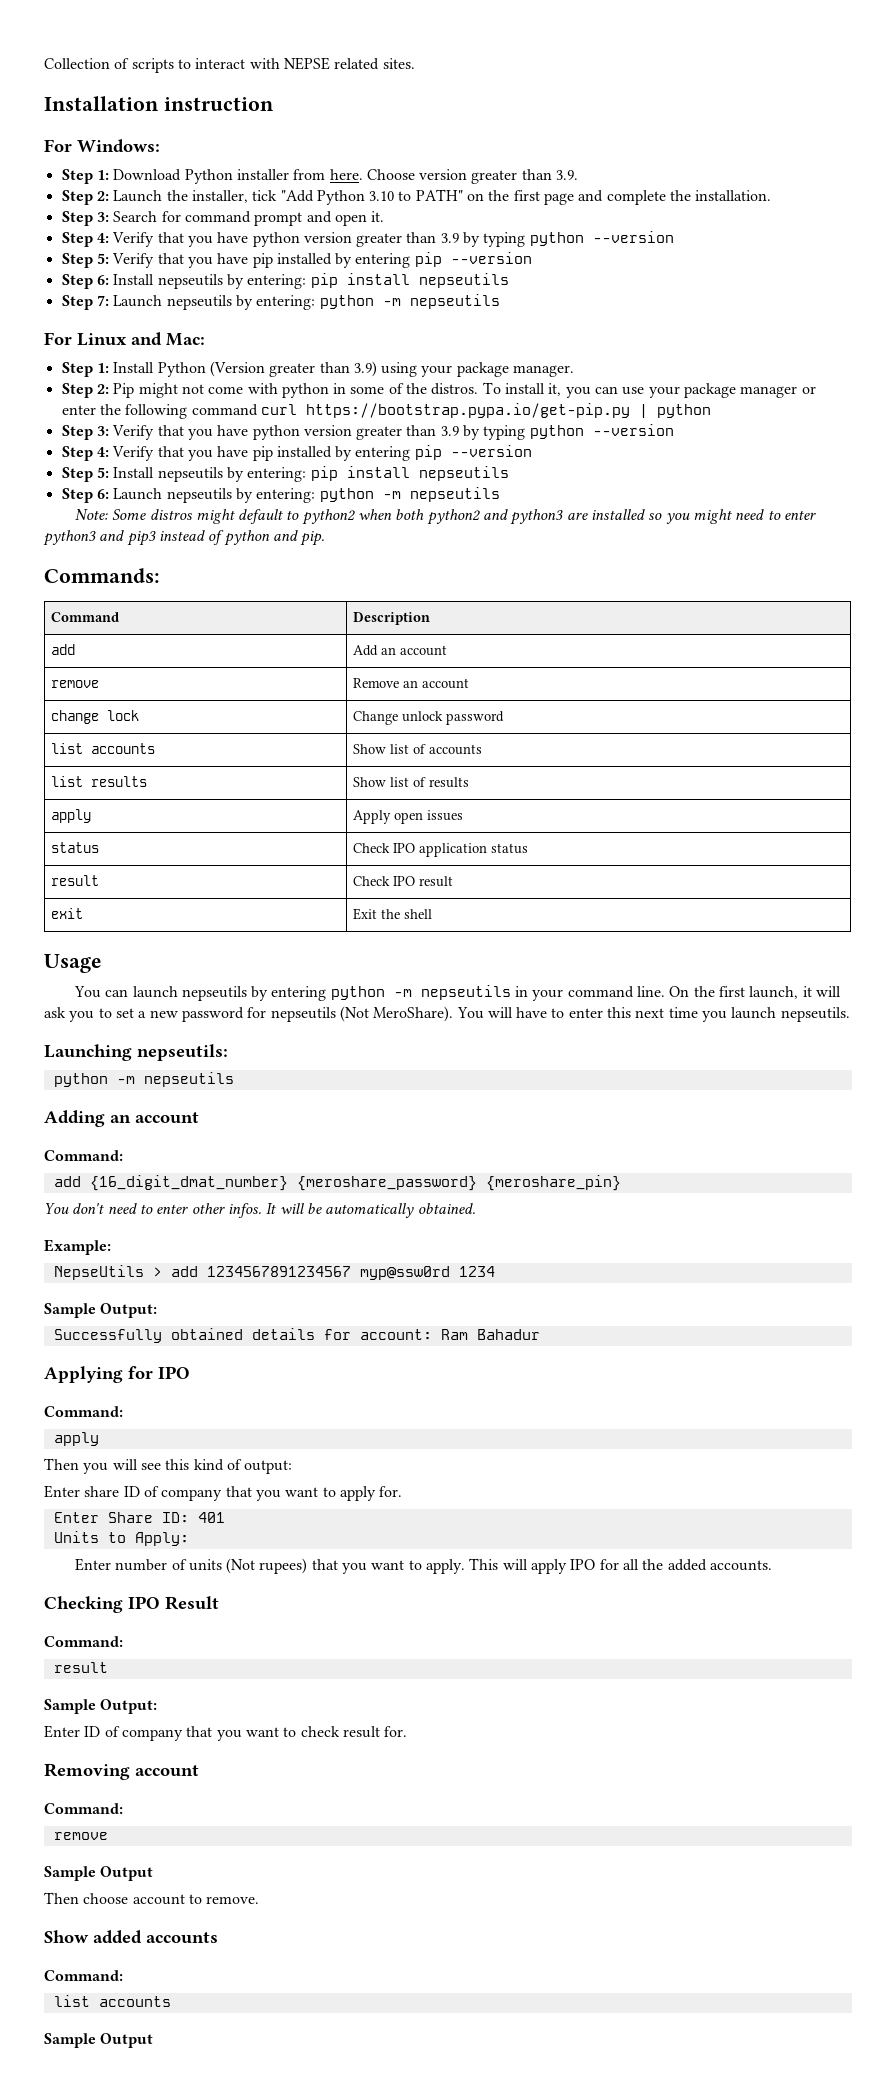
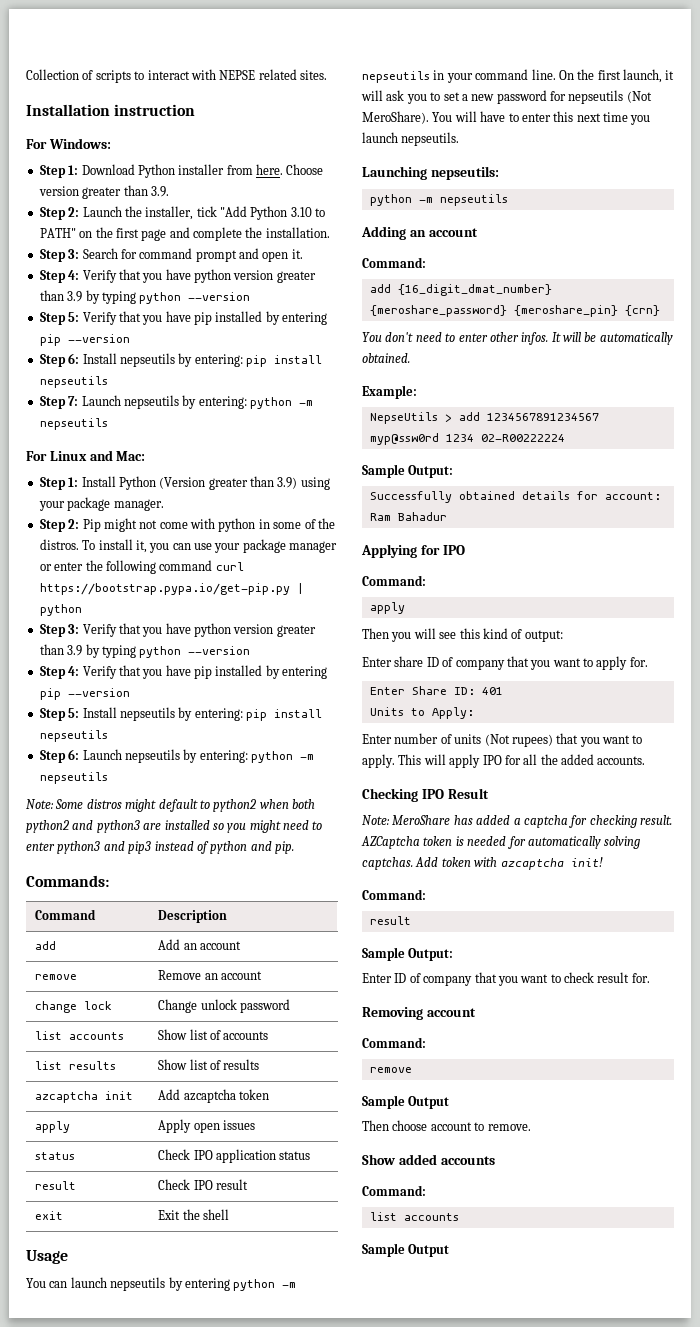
+ azcaptcha init | Add azcaptcha token
- add {16_digit_dmat_number} {meroshare_password} {meroshare_pin}
+ add {16_digit_dmat_number} {meroshare_password} {meroshare_pin} {crn}
- NepseUtils > add 1234567891234567 myp@ssw0rd 1234
+ NepseUtils > add 1234567891234567 myp@ssw0rd 1234 02-R00222224
+ Note: MeroShare has added a captcha for checking result. AZCaptcha token is needed for automatically solving captchas. Add token with azcaptcha init!

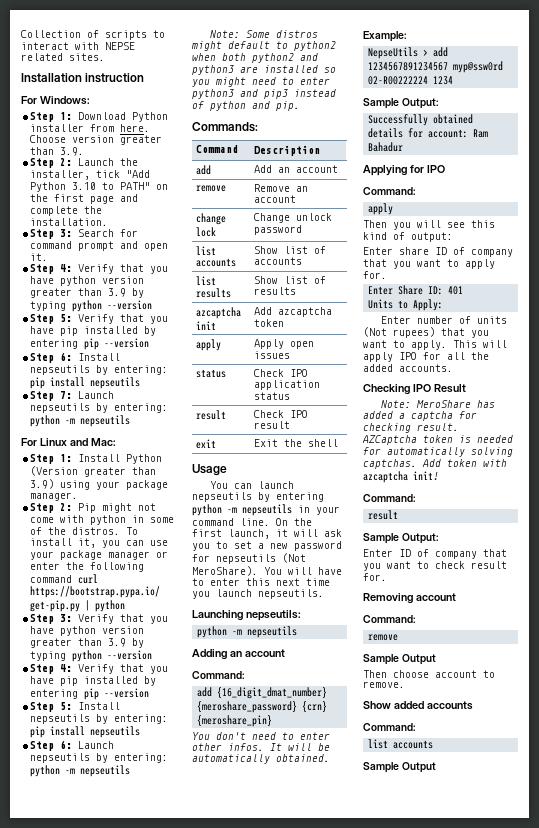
- add {16_digit_dmat_number} {meroshare_password} {meroshare_pin} {crn}
+ add {16_digit_dmat_number} {meroshare_password} {crn} {meroshare_pin}
- NepseUtils > add 1234567891234567 myp@ssw0rd 1234 02-R00222224
+ NepseUtils > add 1234567891234567 myp@ssw0rd 02-R00222224 1234

